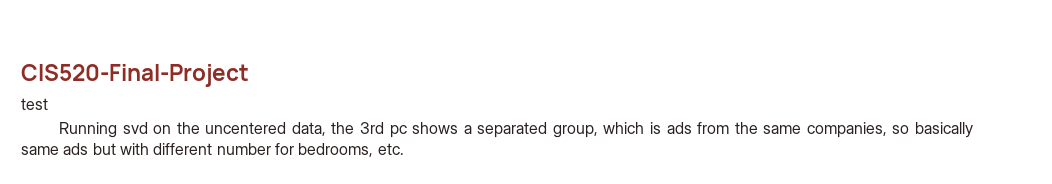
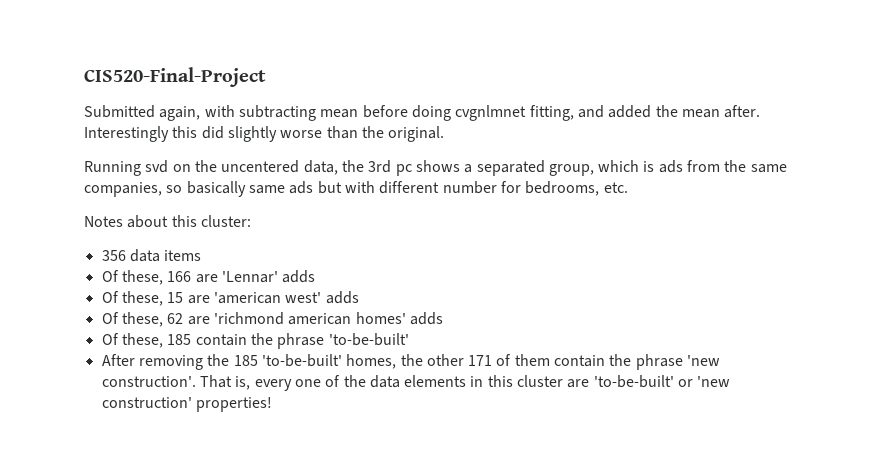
- test
+ Submitted again, with subtracting mean before doing cvgnlmnet fitting, and added the mean after. Interestingly this did slightly worse than the original.
+ Notes about this cluster:
+ 356 data items
+ Of these, 166 are 'Lennar' adds
+ Of these, 15 are 'american west' adds
+ Of these, 62 are 'richmond american homes' adds
+ Of these, 185 contain the phrase 'to-be-built'
+ After removing the 185 'to-be-built' homes, the other 171 of them contain the phrase 'new construction'. That is, every one of the data elements in this cluster are 'to-be-built' or 'new construction' properties!

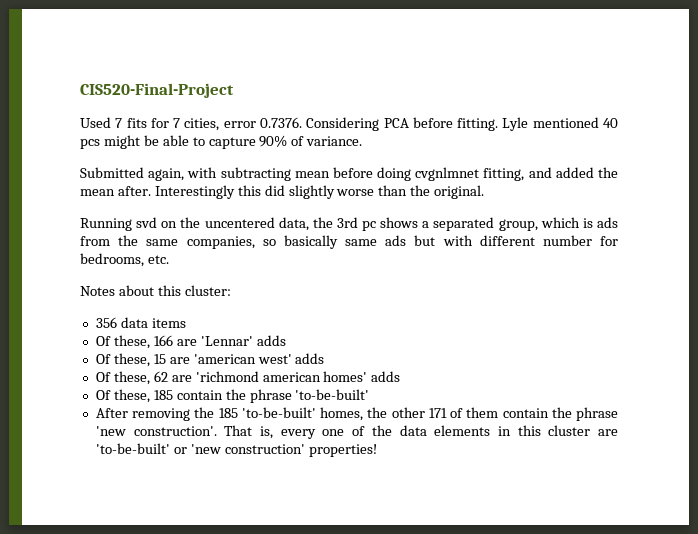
+ Used 7 fits for 7 cities, error 0.7376. Considering PCA before fitting. Lyle mentioned 40 pcs might be able to capture 90% of variance.

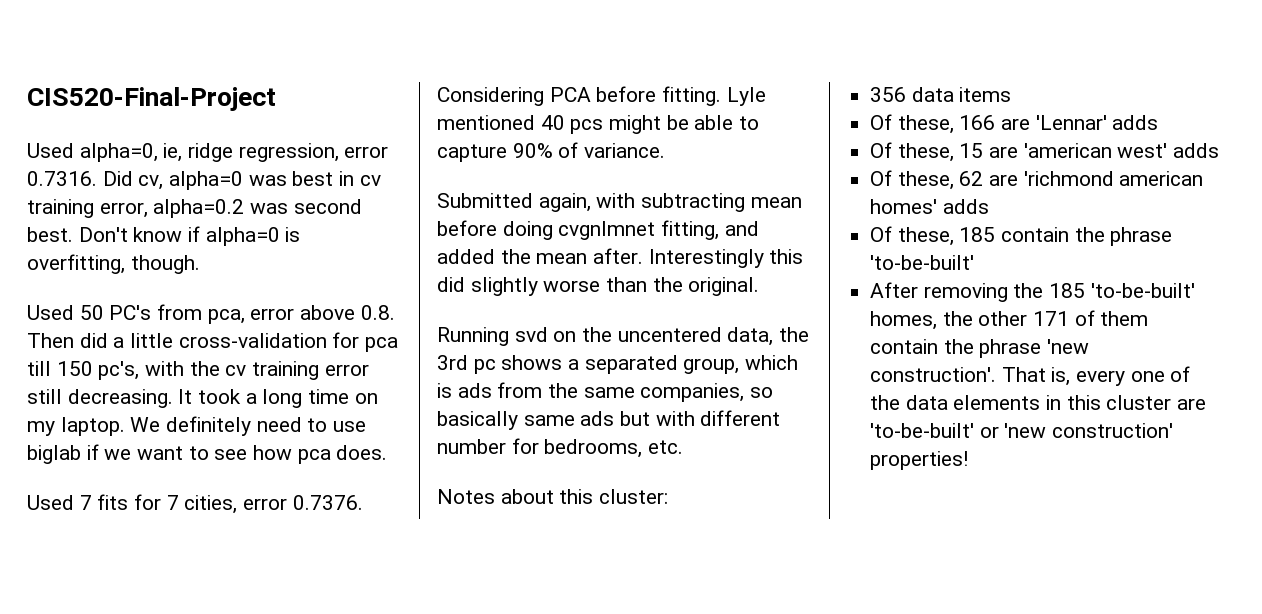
+ Used alpha=0, ie, ridge regression, error 0.7316. Did cv, alpha=0 was best in cv training error, alpha=0.2 was second best. Don't know if alpha=0 is overfitting, though.
+ Used 50 PC's from pca, error above 0.8. Then did a little cross-validation for pca till 150 pc's, with the cv training error still decreasing. It took a long time on my laptop. We definitely need to use biglab if we want to see how pca does.

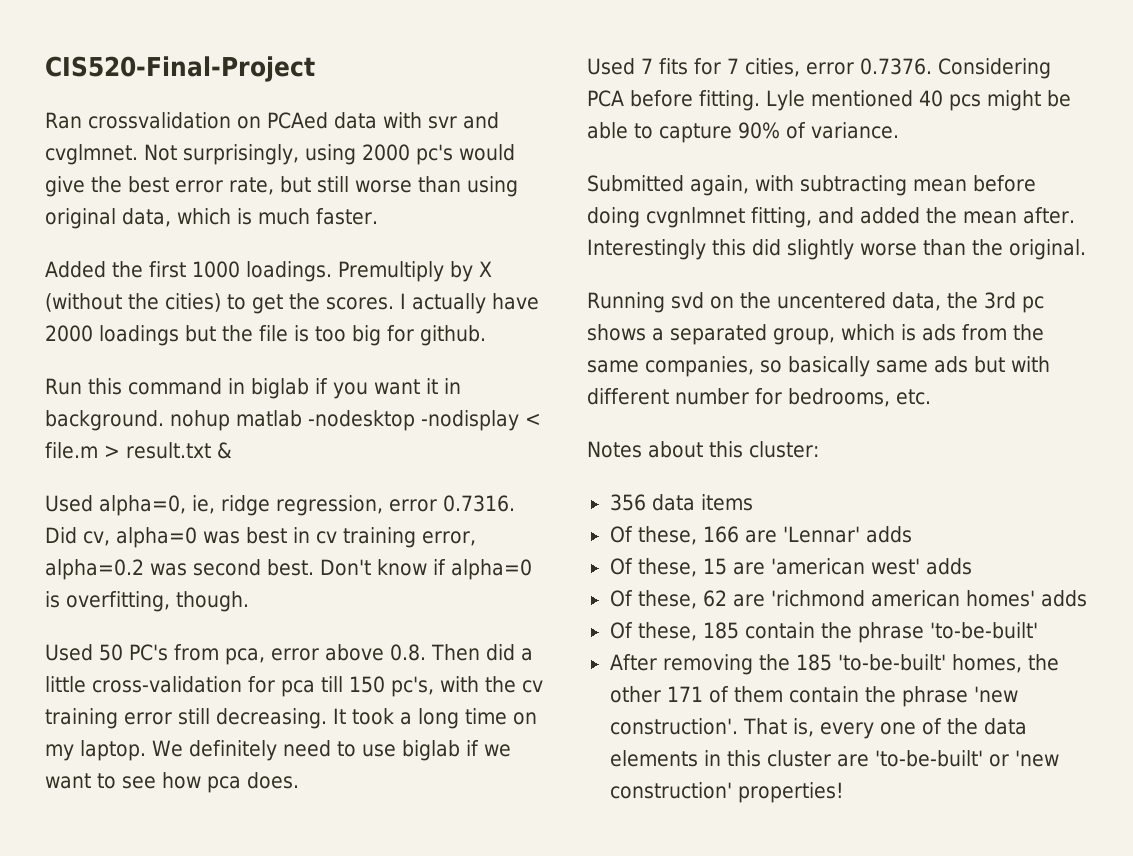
+ Ran crossvalidation on PCAed data with svr and cvglmnet. Not surprisingly, using 2000 pc's would give the best error rate, but still worse than using original data, which is much faster.
+ Added the first 1000 loadings. Premultiply by X (without the cities) to get the scores. I actually have 2000 loadings but the file is too big for github.
+ Run this command in biglab if you want it in background. nohup matlab -nodesktop -nodisplay < file.m > result.txt &

